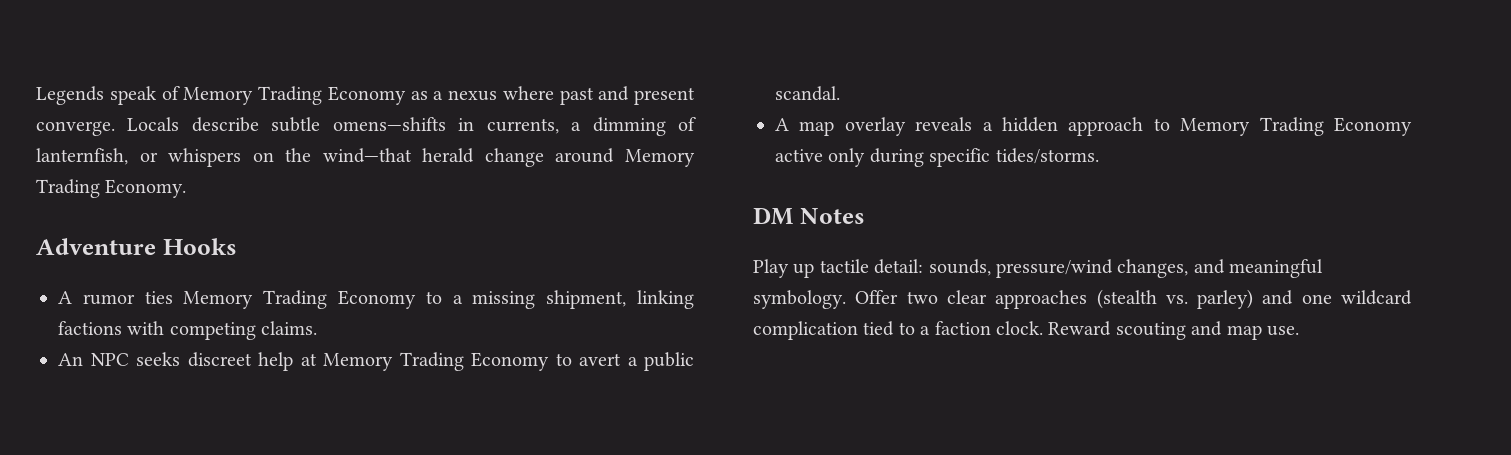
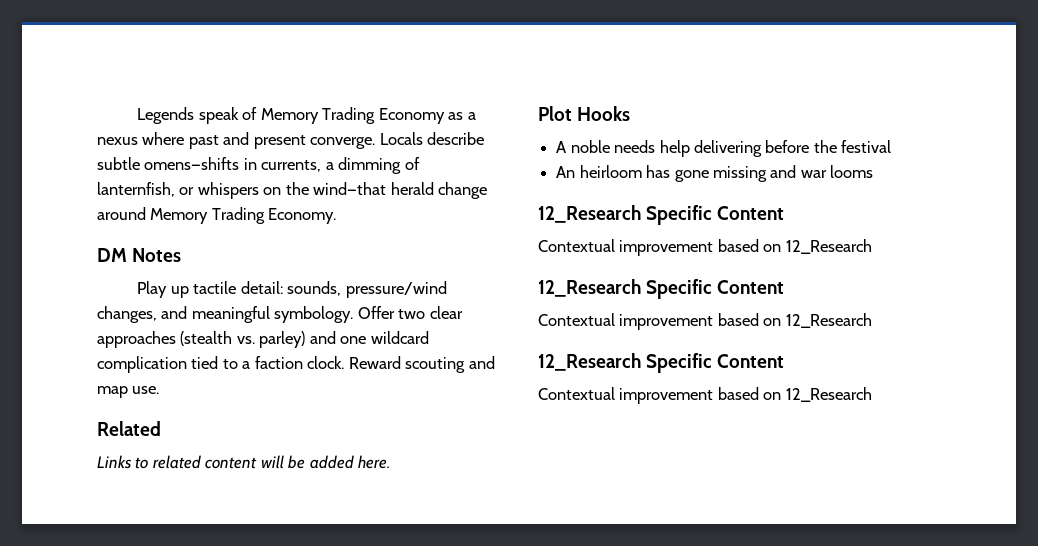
- Adventure Hooks
- A rumor ties Memory Trading Economy to a missing shipment, linking factions with competing claims.
- An NPC seeks discreet help at Memory Trading Economy to avert a public scandal.
- A map overlay reveals a hidden approach to Memory Trading Economy active only during specific tides/storms.
+ Related
+ Links to related content will be added here.
+ Plot Hooks
+ A noble needs help delivering before the festival
+ An heirloom has gone missing and war looms
+ 12_Research Specific Content
+ Contextual improvement based on 12_Research
+ 12_Research Specific Content
+ Contextual improvement based on 12_Research
+ 12_Research Specific Content
+ Contextual improvement based on 12_Research

